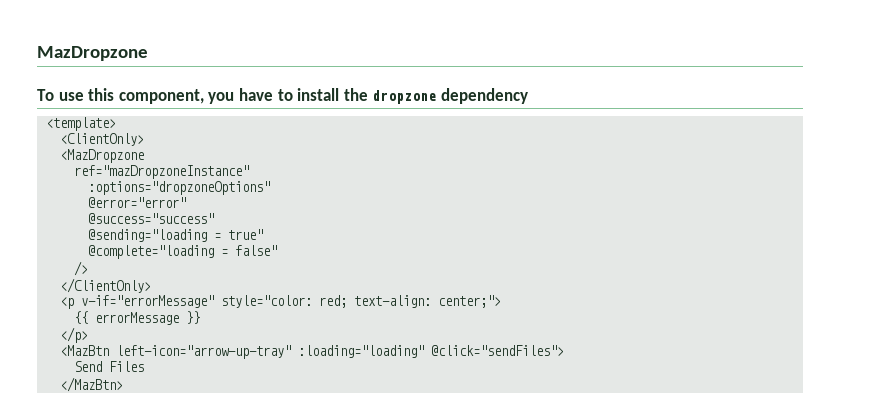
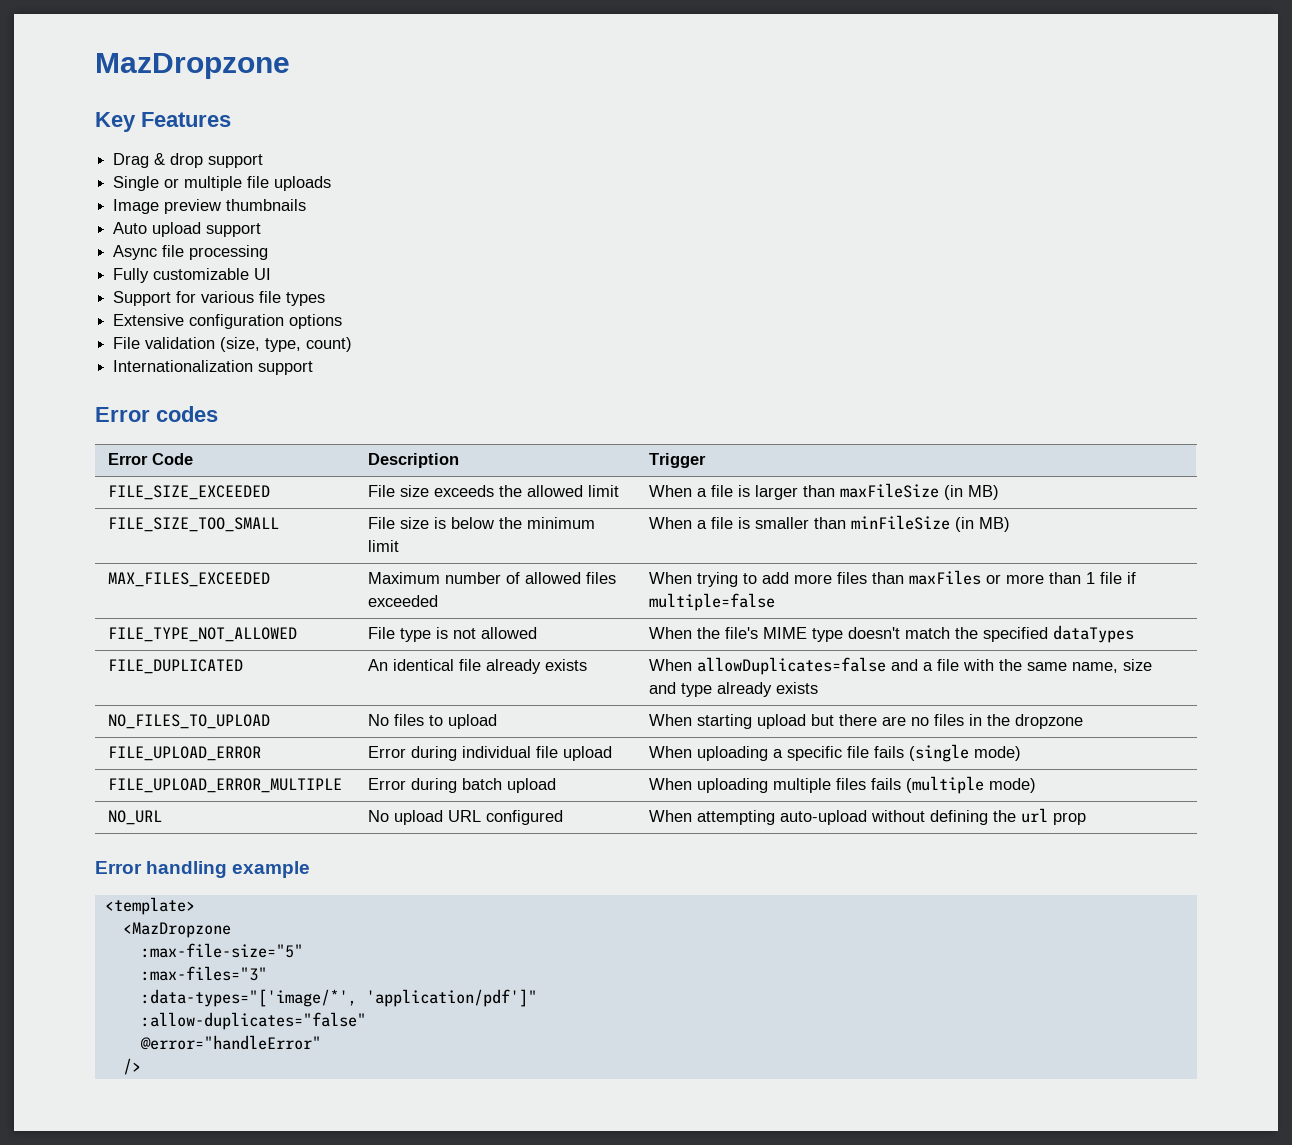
- To use this component, you have to install the dropzone dependency
+ Key Features
+ Drag & drop support
+ Single or multiple file uploads
+ Image preview thumbnails
+ Auto upload support
+ Async file processing
+ Fully customizable UI
+ Support for various file types
+ Extensive configuration options
+ File validation (size, type, count)
+ Internationalization support
+ Error codes
+ Error Code | Description | Trigger
+ FILE_SIZE_EXCEEDED | File size exceeds the allowed limit | When a file is larger than maxFileSize (in MB)
+ FILE_SIZE_TOO_SMALL | File size is below the minimum limit | When a file is smaller than minFileSize (in MB)
+ MAX_FILES_EXCEEDED | Maximum number of allowed files exceeded | When trying to add more files than maxFiles or more than 1 file if multiple=false
+ FILE_TYPE_NOT_ALLOWED | File type is not allowed | When the file's MIME type doesn't match the specified dataTypes
+ FILE_DUPLICATED | An identical file already exists | When allowDuplicates=false and a file with the same name, size and type already exists
+ NO_FILES_TO_UPLOAD | No files to upload | When starting upload but there are no files in the dropzone
+ FILE_UPLOAD_ERROR | Error during individual file upload | When uploading a specific file fails (single mode)
+ FILE_UPLOAD_ERROR_MULTIPLE | Error during batch upload | When uploading multiple files fails (multiple mode)
+ NO_URL | No upload URL configured | When attempting auto-upload without defining the url prop
+ Error handling example
- <ClientOnly>
- ref="mazDropzoneInstance"
- :options="dropzoneOptions"
- @error="error"
- @success="success"
- @sending="loading = true"
- @complete="loading = false"
+ :max-file-size="5"
+ :max-files="3"
+ :data-types="['image/*', 'application/pdf']"
+ :allow-duplicates="false"
+ @error="handleError"
  />
- </ClientOnly>
- <p v-if="errorMessage" style="color: red; text-align: center;">
- {{ errorMessage }}
- </p>
- <MazBtn left-icon="arrow-up-tray" :loading="loading" @click="sendFiles">
- Send Files
- </MazBtn>

